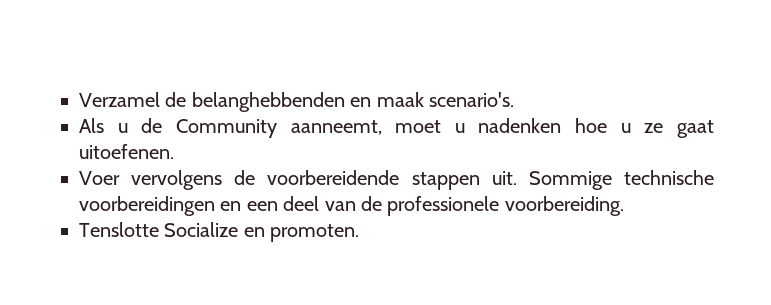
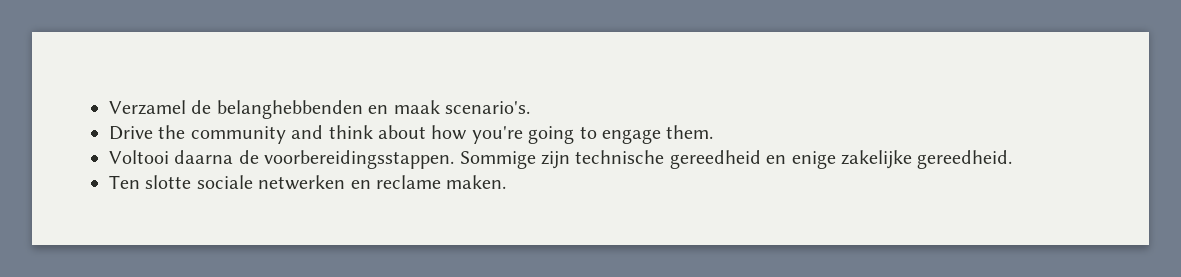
- Als u de Community aanneemt, moet u nadenken hoe u ze gaat uitoefenen.
- Voer vervolgens de voorbereidende stappen uit. Sommige technische voorbereidingen en een deel van de professionele voorbereiding.
- Tenslotte Socialize en promoten.
+ Drive the community and think about how you're going to engage them.
+ Voltooi daarna de voorbereidingsstappen. Sommige zijn technische gereedheid en enige zakelijke gereedheid.
+ Ten slotte sociale netwerken en reclame maken.

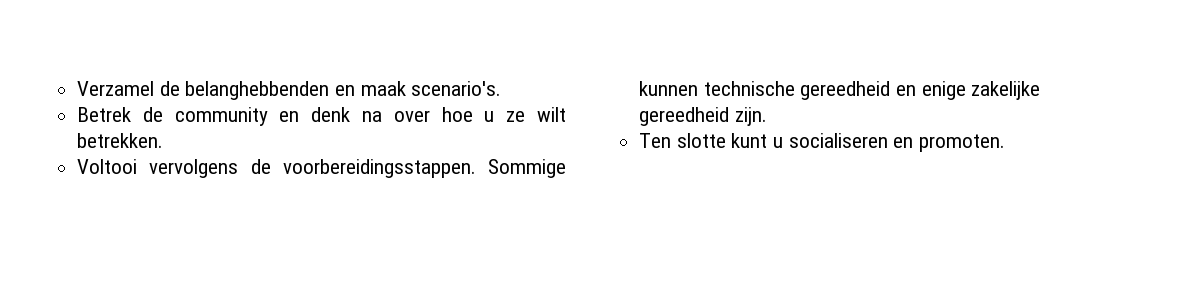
- Drive the community and think about how you're going to engage them.
+ Betrek de community en denk na over hoe u ze wilt betrekken.
- Voltooi daarna de voorbereidingsstappen.
+ Voltooi vervolgens de voorbereidingsstappen.
- Sommige zijn technische gereedheid en enige zakelijke gereedheid.
+ Sommige kunnen technische gereedheid en enige zakelijke gereedheid zijn.
- Ten slotte sociale netwerken en reclame maken.
+ Ten slotte kunt u socialiseren en promoten.

